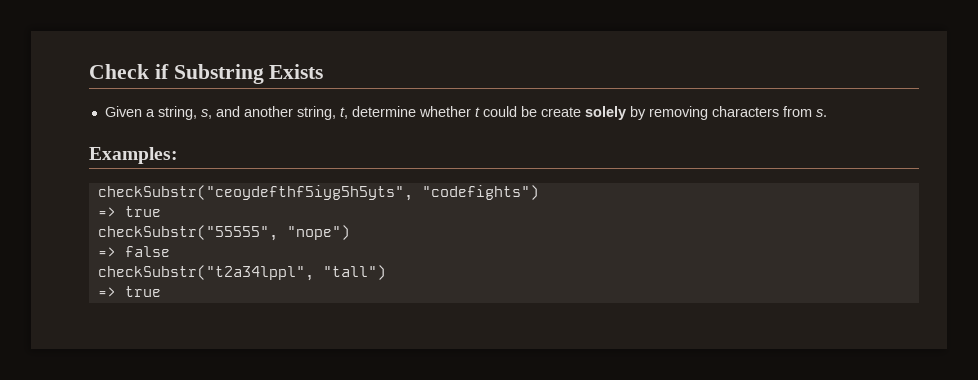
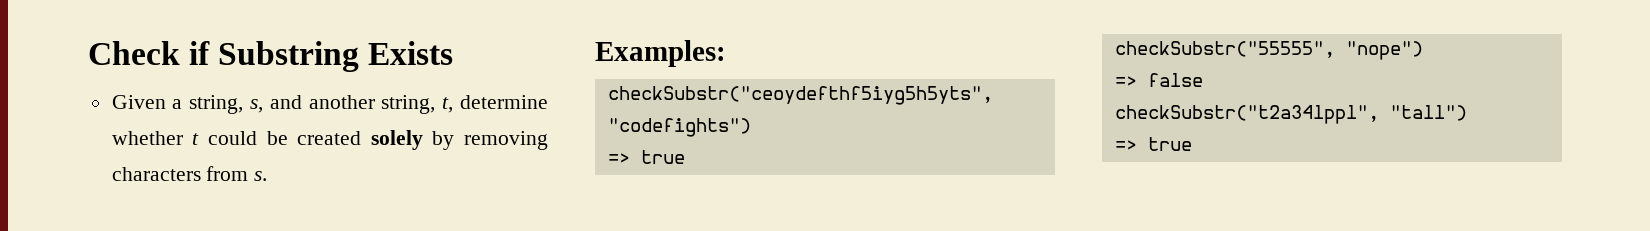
- Given a string, s, and another string, t, determine whether t could be create solely by removing characters from s.
+ Given a string, s, and another string, t, determine whether t could be created solely by removing characters from s.

